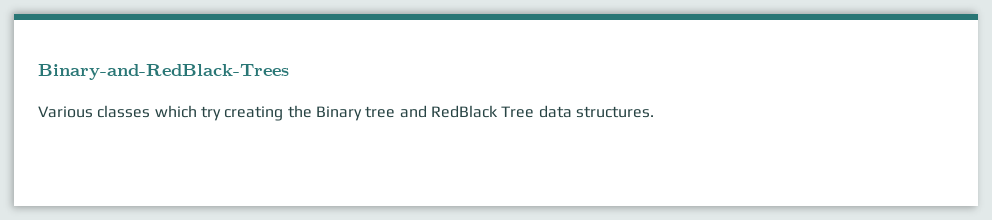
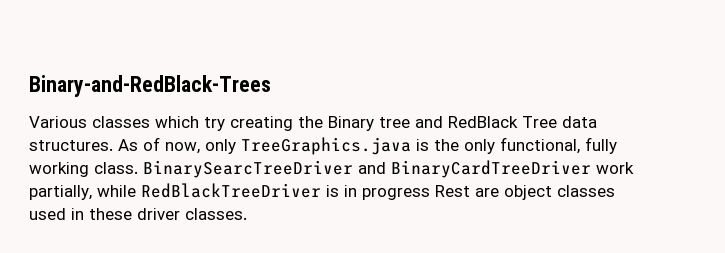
+ As of now, only TreeGraphics.java is the only functional, fully working class. BinarySearcTreeDriver and BinaryCardTreeDriver work partially, while RedBlackTreeDriver is in progress Rest are object classes used in these driver classes.

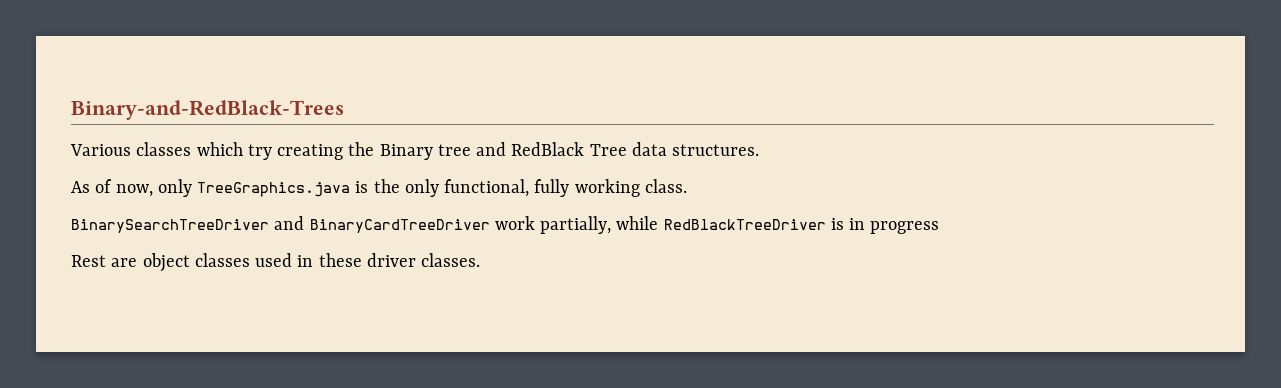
- Various classes which try creating the Binary tree and RedBlack Tree data structures. As of now, only TreeGraphics.java is the only functional, fully working class. BinarySearcTreeDriver and BinaryCardTreeDriver work partially, while RedBlackTreeDriver is in progress Rest are object classes used in these driver classes.
+ Various classes which try creating the Binary tree and RedBlack Tree data structures.
+ As of now, only TreeGraphics.java is the only functional, fully working class.
+ BinarySearchTreeDriver and BinaryCardTreeDriver work partially, while RedBlackTreeDriver is in progress
+ Rest are object classes used in these driver classes.

